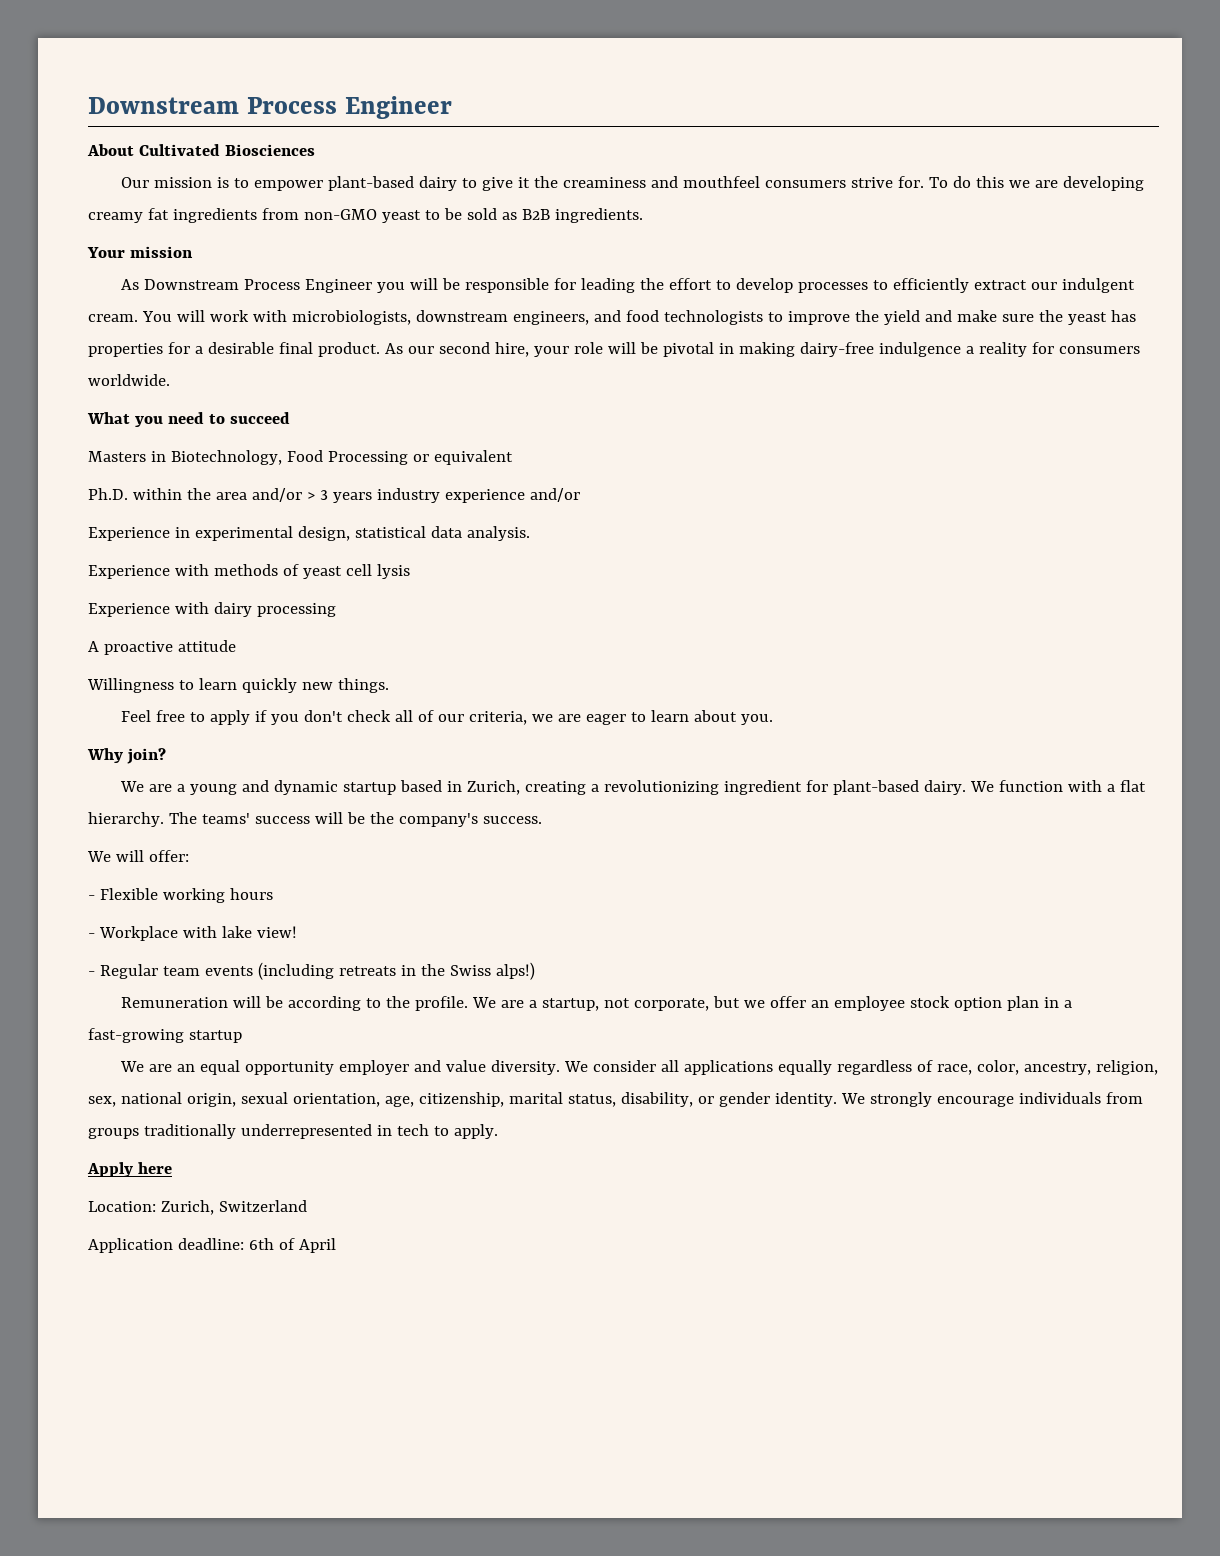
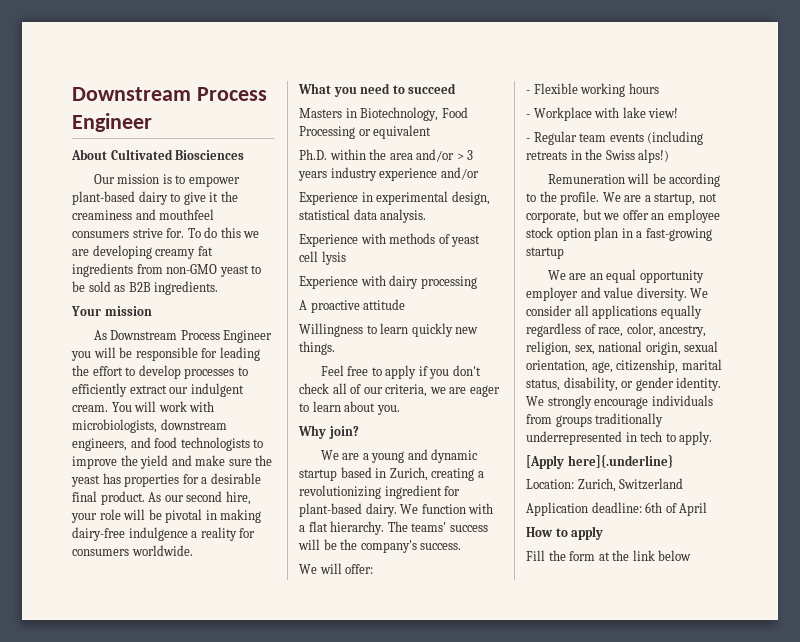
- Apply here
+ [Apply here]{.underline}
+ How to apply
+ Fill the form at the link below

